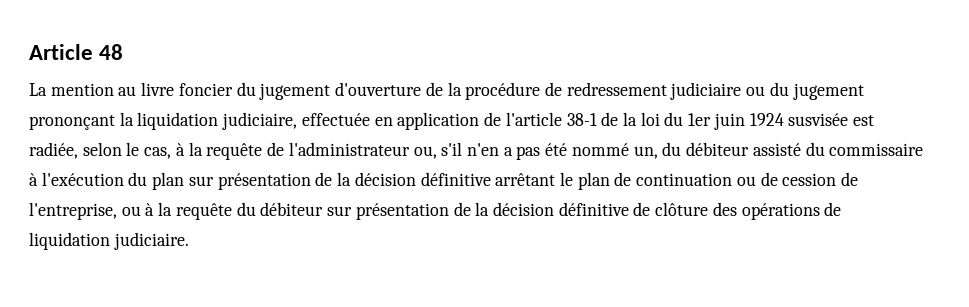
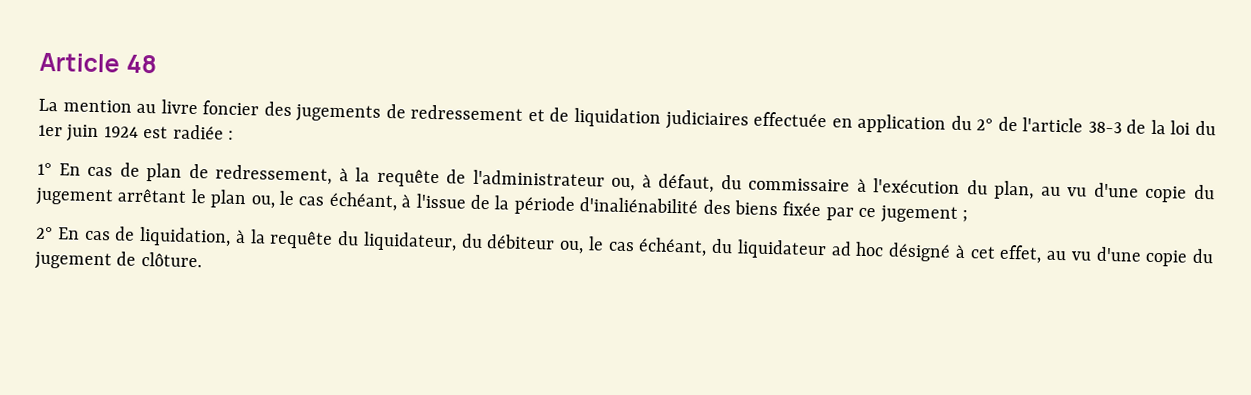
- La mention au livre foncier du jugement d'ouverture de la procédure de redressement judiciaire ou du jugement prononçant la liquidation judiciaire, effectuée en application de l'article 38-1 de la loi du 1er juin 1924 susvisée est radiée, selon le cas, à la requête de l'administrateur ou, s'il n'en a pas été nommé un, du débiteur assisté du commissaire à l'exécution du plan sur présentation de la décision définitive arrêtant le plan de continuation ou de cession de l'entreprise, ou à la requête du débiteur sur présentation de la décision définitive de clôture des opérations de liquidation judiciaire.
+ La mention au livre foncier des jugements de redressement et de liquidation judiciaires effectuée en application du 2° de l'article 38-3 de la loi du 1er juin 1924 est radiée :
+ 1° En cas de plan de redressement, à la requête de l'administrateur ou, à défaut, du commissaire à l'exécution du plan, au vu d'une copie du jugement arrêtant le plan ou, le cas échéant, à l'issue de la période d'inaliénabilité des biens fixée par ce jugement ;
+ 2° En cas de liquidation, à la requête du liquidateur, du débiteur ou, le cas échéant, du liquidateur ad hoc désigné à cet effet, au vu d'une copie du jugement de clôture.

